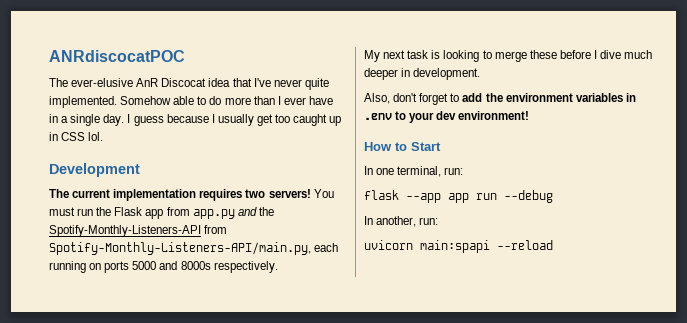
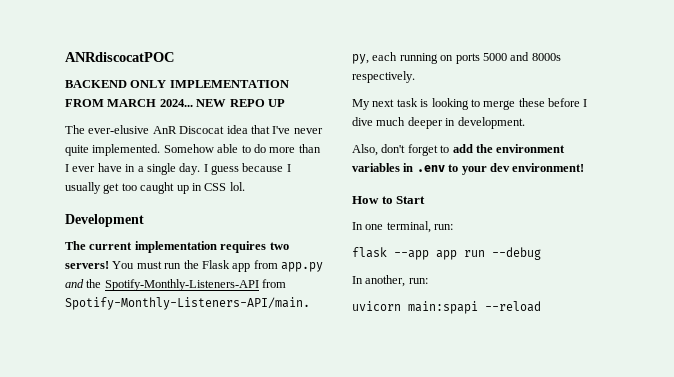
+ BACKEND ONLY IMPLEMENTATION FROM MARCH 2024... NEW REPO UP

